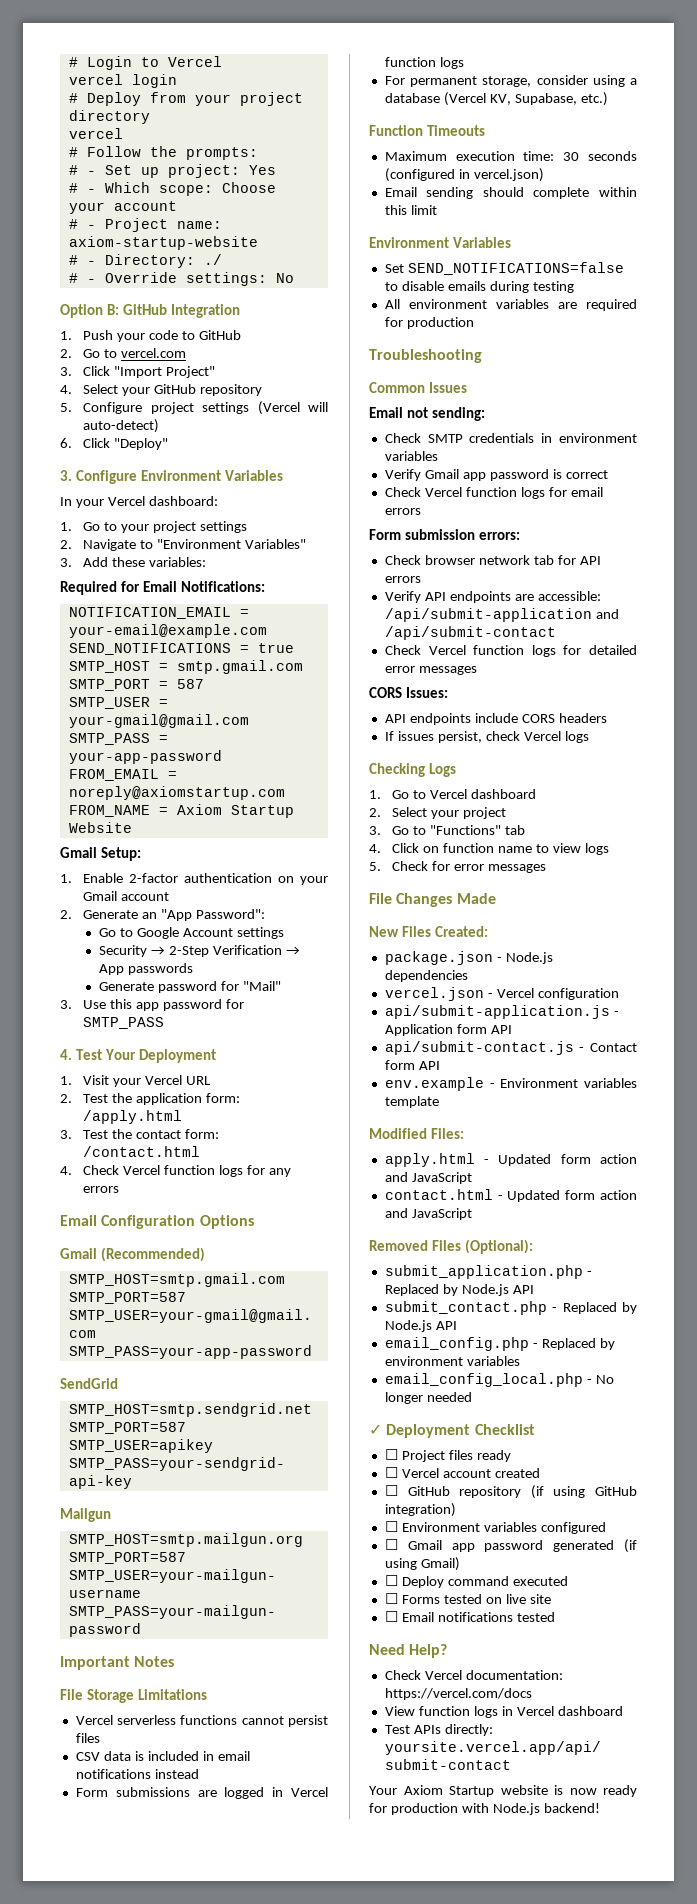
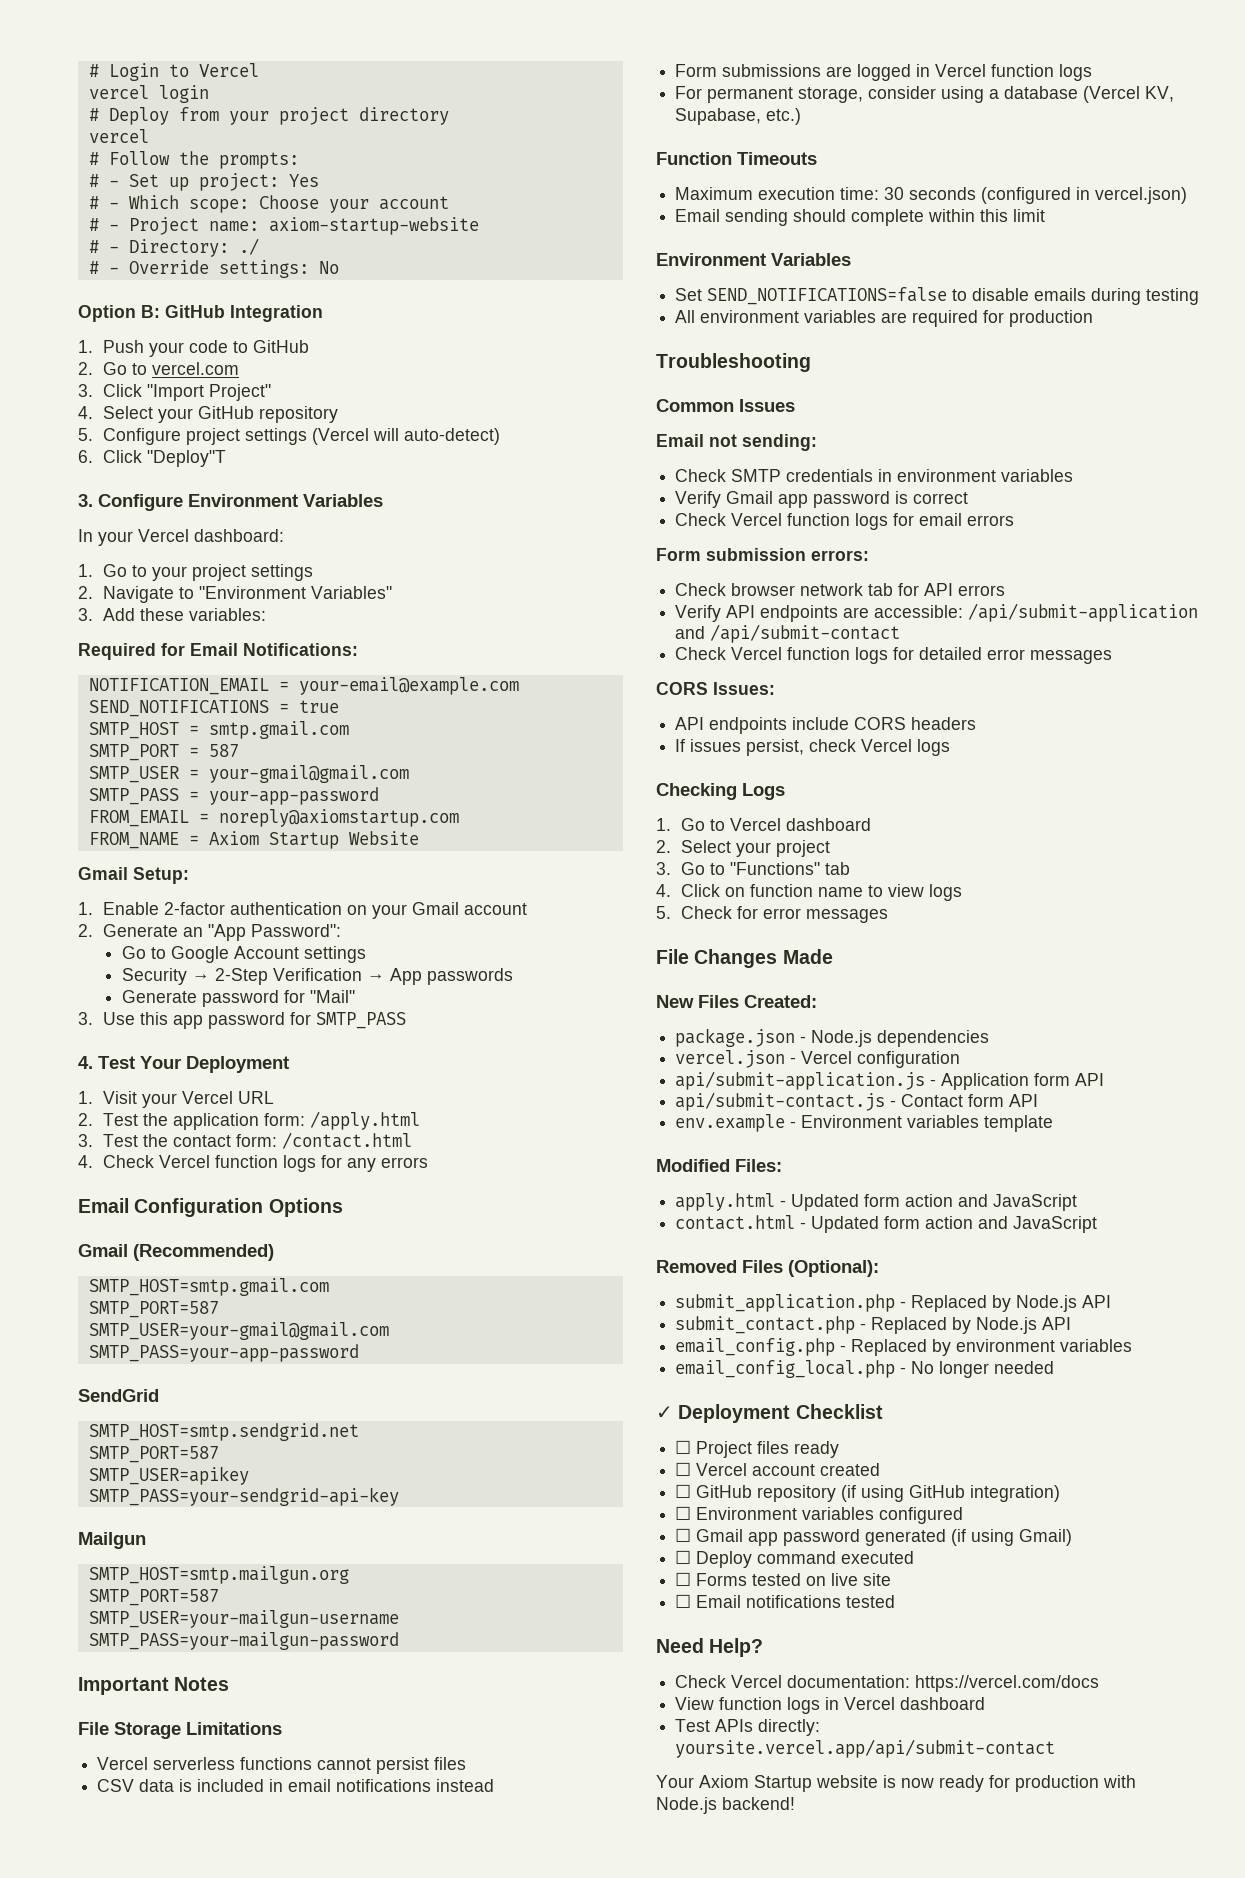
- 6. Click "Deploy"
+ 6. Click "Deploy"T

